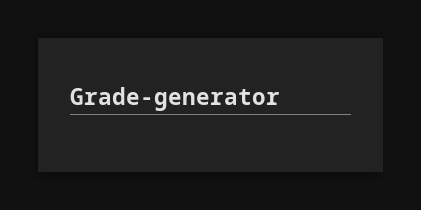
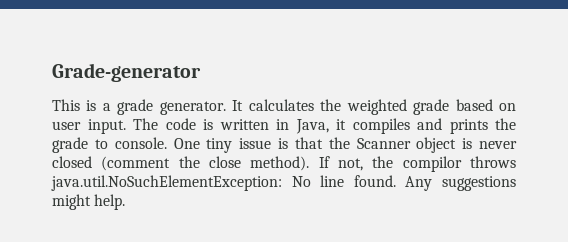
+ This is a grade generator. It calculates the weighted grade based on user input. The code is written in Java, it compiles and prints the grade to console. One tiny issue is that the Scanner object is never closed (comment the close method). If not, the compilor throws java.util.NoSuchElementException: No line found. Any suggestions might help.

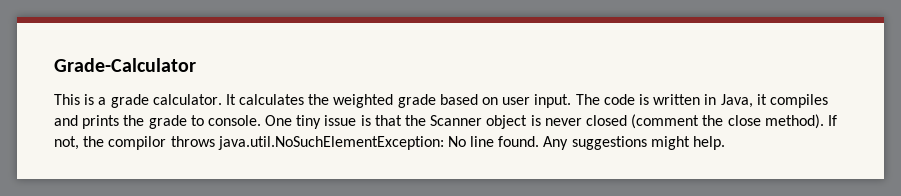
- Grade-generator
+ Grade-Calculator
- This is a grade generator.
+ This is a grade calculator.

